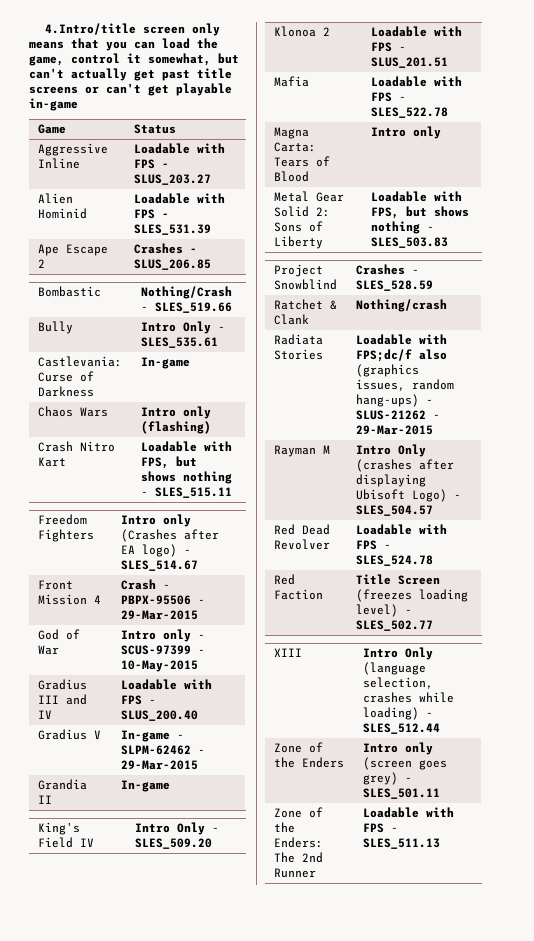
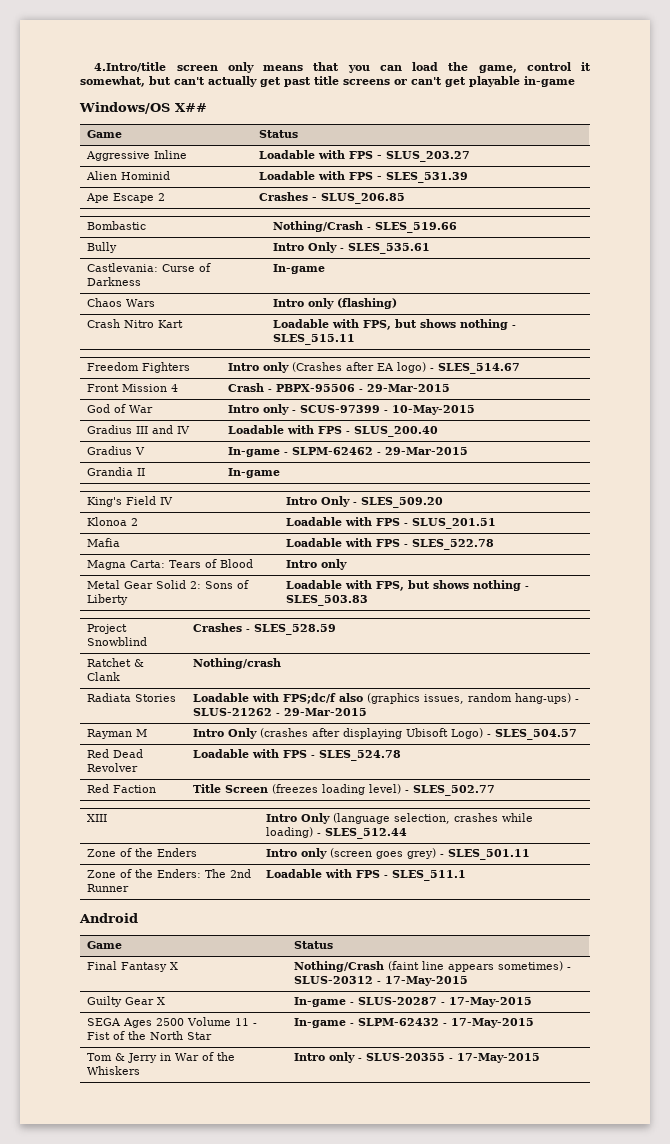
+ Windows/OS X##
- Zone of the Enders: The 2nd Runner | Loadable with FPS - SLES_511.13
+ Zone of the Enders: The 2nd Runner | Loadable with FPS - SLES_511.1
+ Android
+ Game | Status
+ Final Fantasy X | Nothing/Crash (faint line appears sometimes) - SLUS-20312 - 17-May-2015
+ Guilty Gear X | In-game - SLUS-20287 - 17-May-2015
+ SEGA Ages 2500 Volume 11 - Fist of the North Star | In-game - SLPM-62432 - 17-May-2015
+ Tom & Jerry in War of the Whiskers | Intro only - SLUS-20355 - 17-May-2015

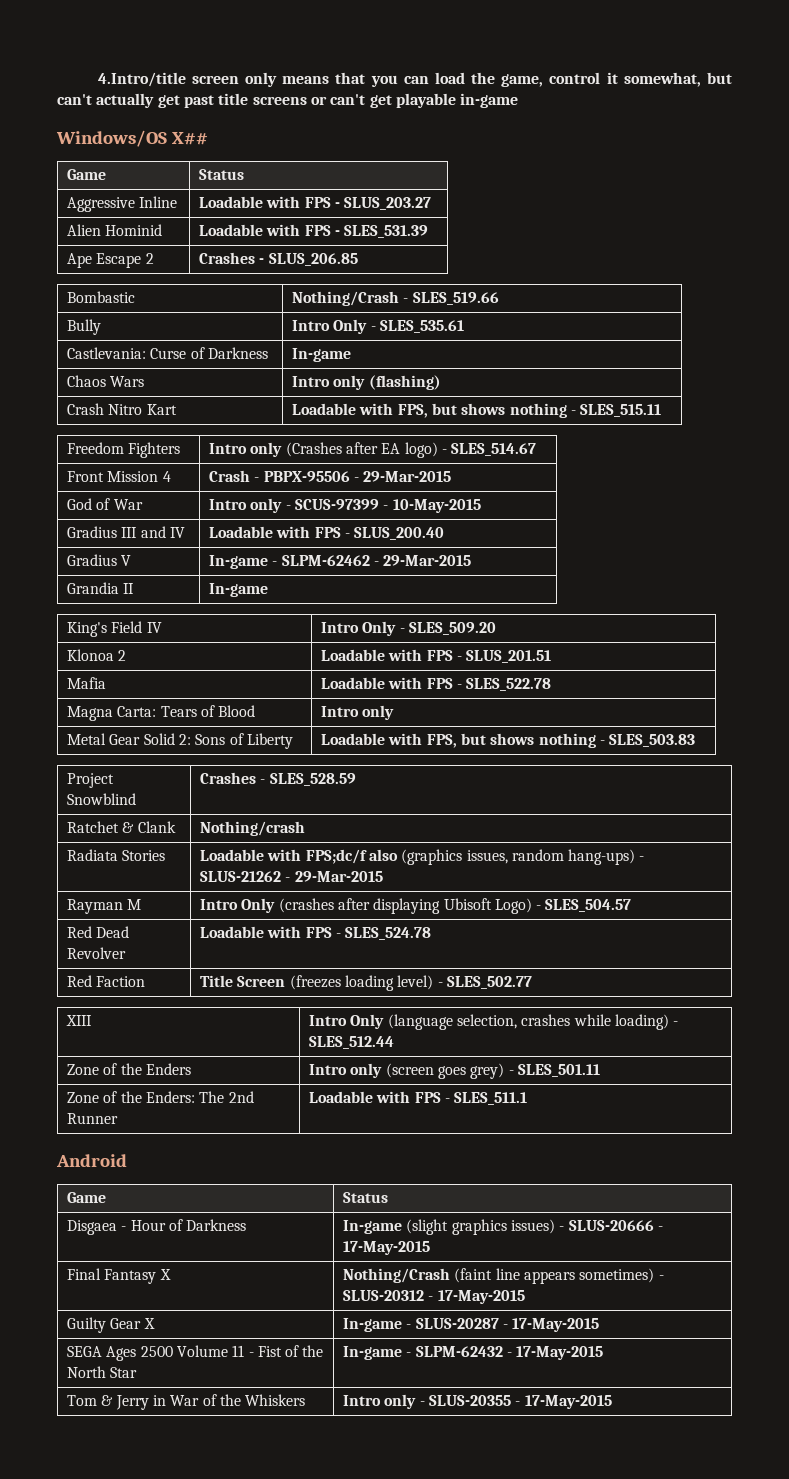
+ Disgaea - Hour of Darkness | In-game (slight graphics issues) - SLUS-20666 - 17-May-2015

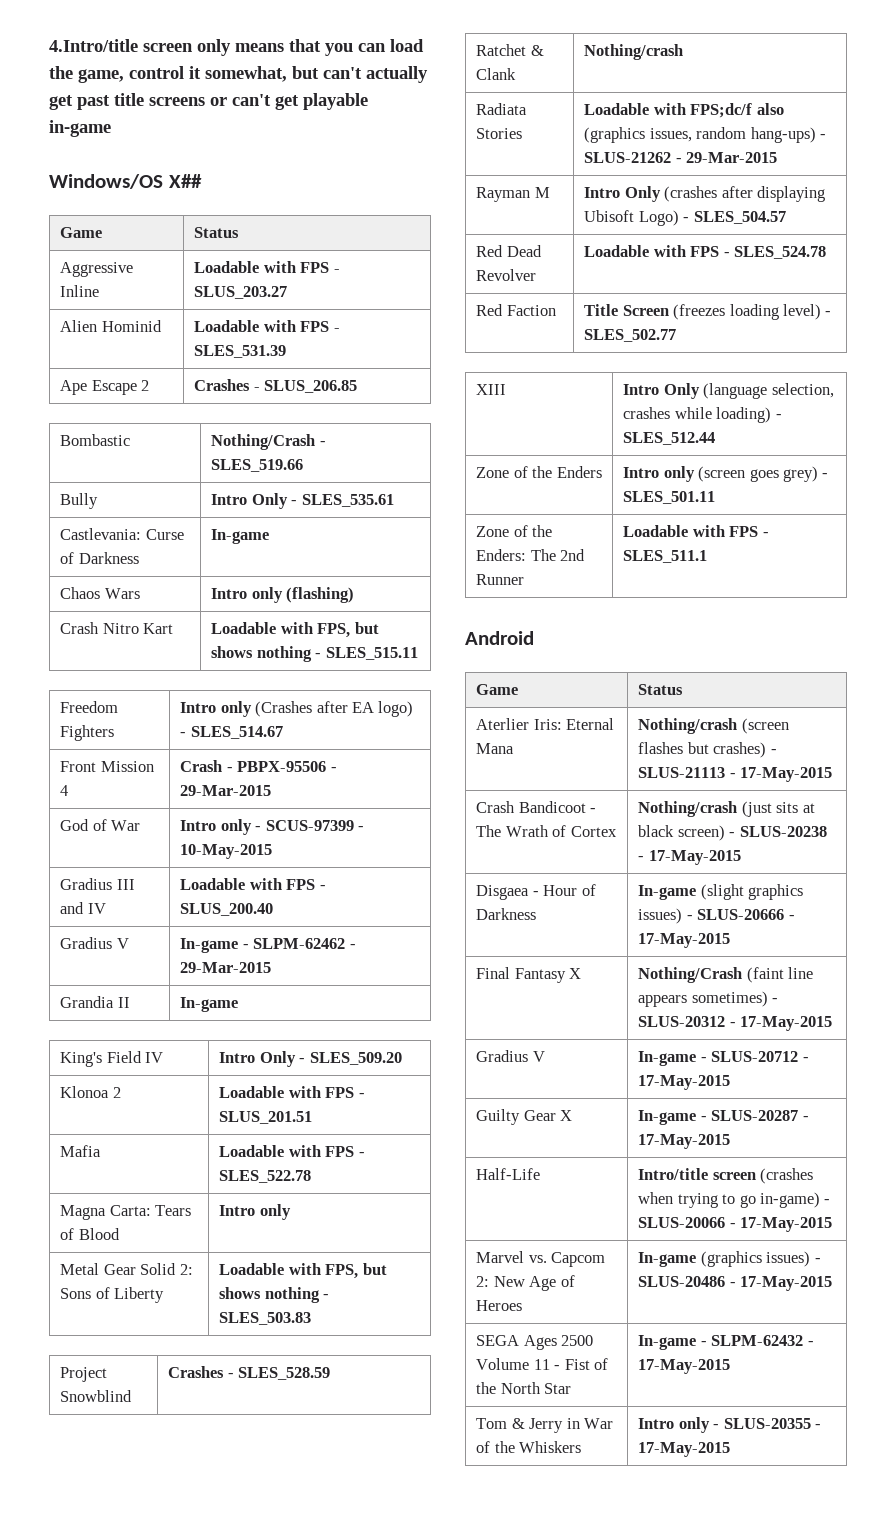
+ Aterlier Iris: Eternal Mana | Nothing/crash (screen flashes but crashes) - SLUS-21113 - 17-May-2015
+ Crash Bandicoot - The Wrath of Cortex | Nothing/crash (just sits at black screen) - SLUS-20238 - 17-May-2015
+ Gradius V | In-game - SLUS-20712 - 17-May-2015
+ Half-Life | Intro/title screen (crashes when trying to go in-game) - SLUS-20066 - 17-May-2015
+ Marvel vs. Capcom 2: New Age of Heroes | In-game (graphics issues) - SLUS-20486 - 17-May-2015

